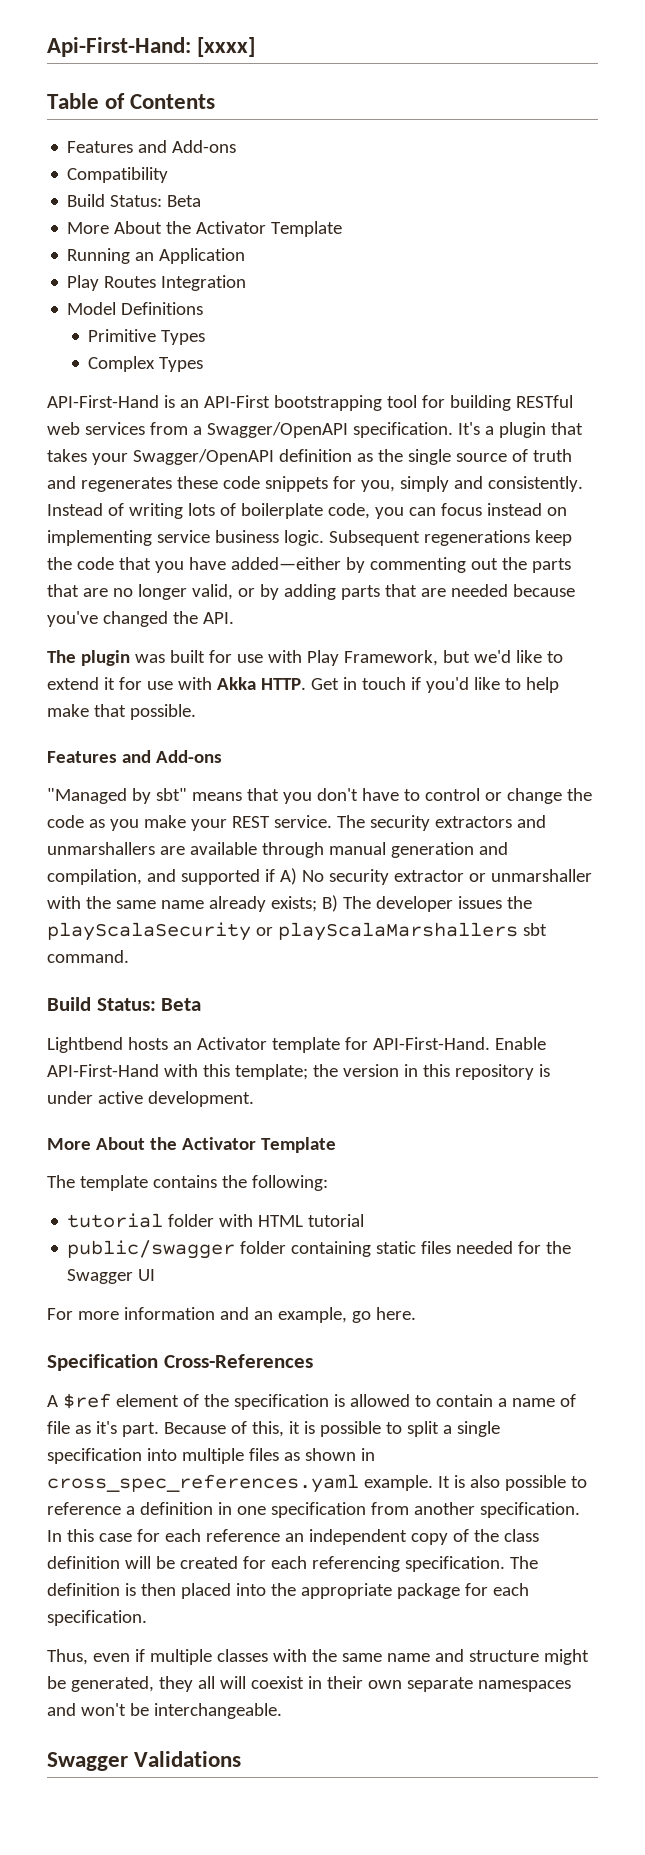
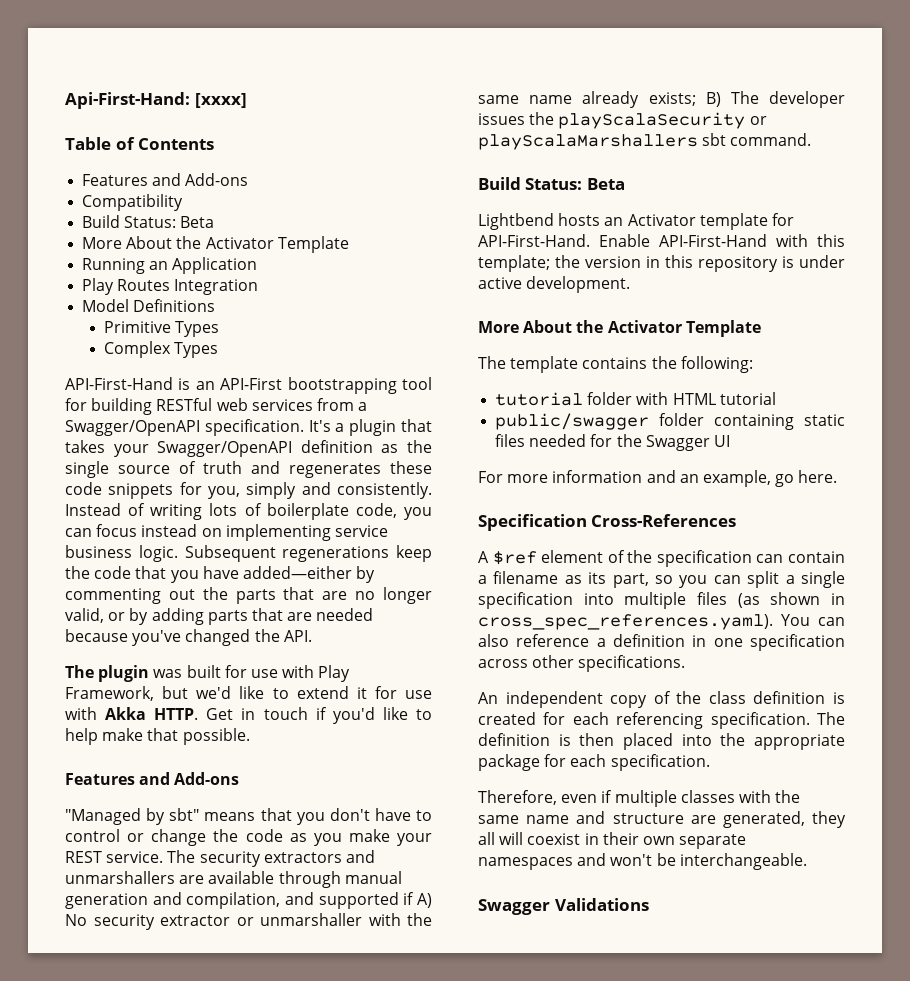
- A $ref element of the specification is allowed to contain a name of file as it's part. Because of this, it is possible to split a single specification into multiple files as shown in cross_spec_references.yaml example. It is also possible to reference a definition in one specification from another specification. In this case for each reference an independent copy of the class definition will be created for each referencing specification.
+ A $ref element of the specification can contain a filename as its part, so you can split a single specification into multiple files (as shown in cross_spec_references.yaml). You can also reference a definition in one specification across other specifications.
+ An independent copy of the class definition is created for each referencing specification.
- Thus, even if multiple classes with the same name and structure might be generated, they all will coexist in their own separate namespaces and won't be interchangeable.
+ Therefore, even if multiple classes with the same name and structure are generated, they all will coexist in their own separate namespaces and won't be interchangeable.

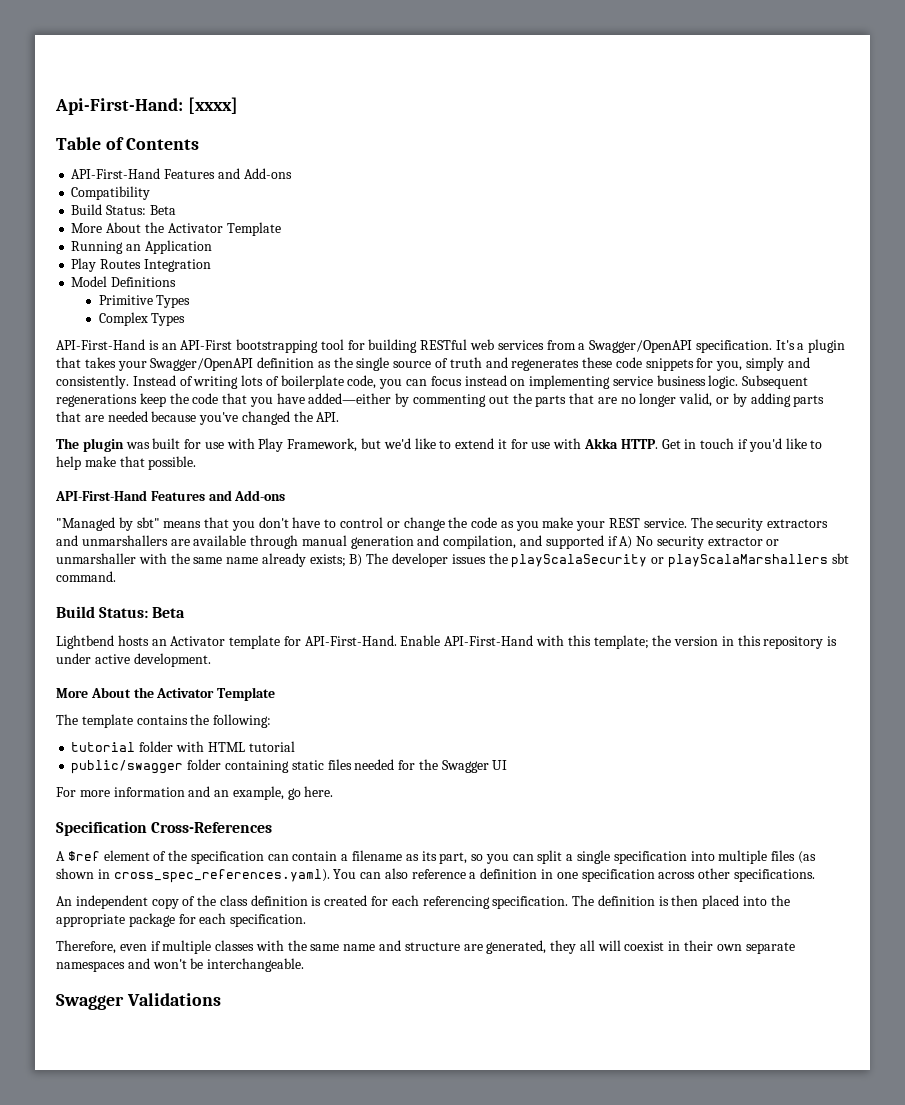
  Table of Contents
- Features and Add-ons
+ API-First-Hand Features and Add-ons
  Get in touch if you'd like to help make that possible.
- Features and Add-ons
+ API-First-Hand Features and Add-ons

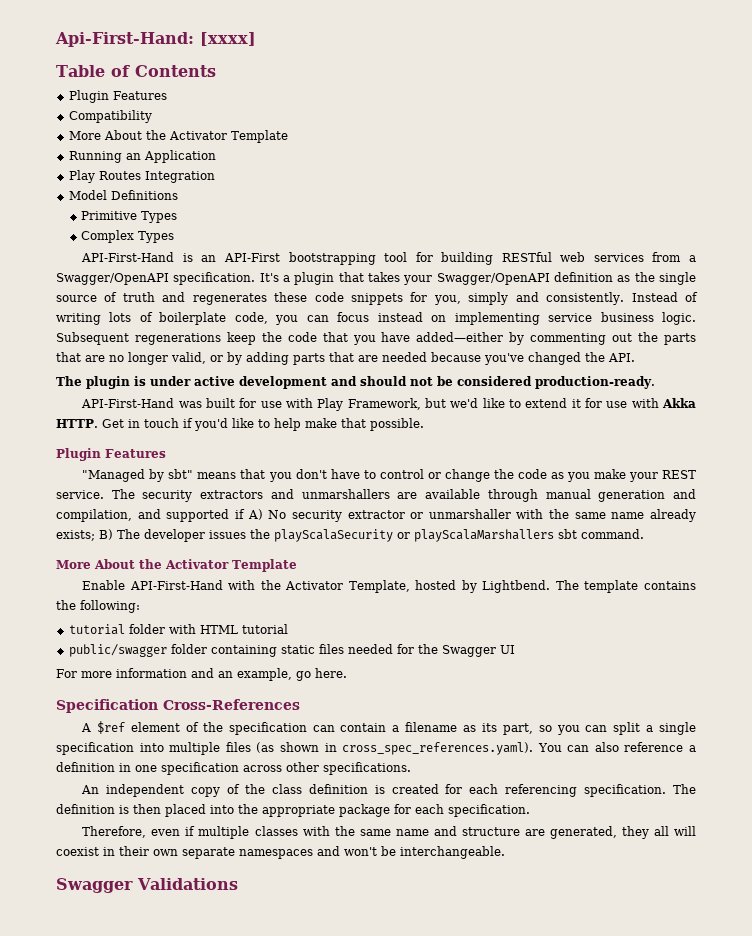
  Table of Contents
- API-First-Hand Features and Add-ons
+ Plugin Features
  Compatibility
- Build Status: Beta
- The plugin was built for use with Play Framework, but we'd like to extend it for use with Akka HTTP.
+ The plugin is under active development and should not be considered production-ready.
+ API-First-Hand was built for use with Play Framework, but we'd like to extend it for use with Akka HTTP.
  Get in touch if you'd like to help make that possible.
- API-First-Hand Features and Add-ons
+ Plugin Features
  The security extractors and unmarshallers are available through manual generation and compilation, and supported if A) No security extractor or unmarshaller with the same name already exists; B) The developer issues the playScalaSecurity or playScalaMarshallers sbt command.
- Build Status: Beta
- Lightbend hosts an Activator template for API-First-Hand. Enable API-First-Hand with this template; the version in this repository is under active development.
  More About the Activator Template
- The template contains the following:
+ Enable API-First-Hand with the Activator Template, hosted by Lightbend. The template contains the following:

